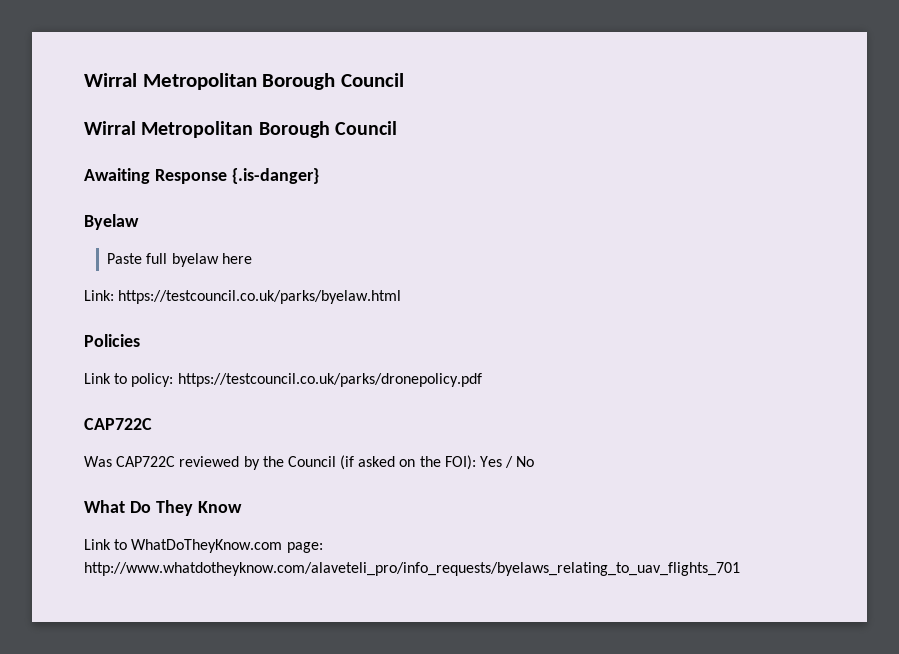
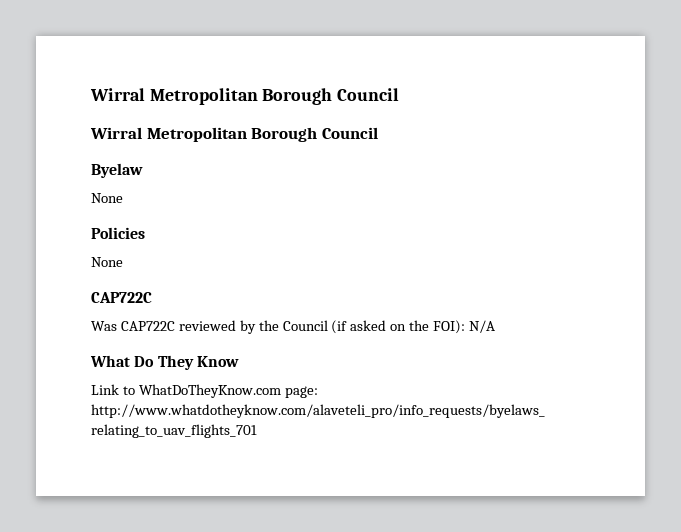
- Awaiting Response {.is-danger}
  Byelaw
- Paste full byelaw here
- Link: https://testcouncil.co.uk/parks/byelaw.html
+ None
  Policies
- Link to policy: https://testcouncil.co.uk/parks/dronepolicy.pdf
+ None
- Was CAP722C reviewed by the Council (if asked on the FOI): Yes / No
+ Was CAP722C reviewed by the Council (if asked on the FOI): N/A

